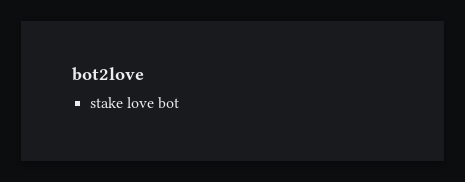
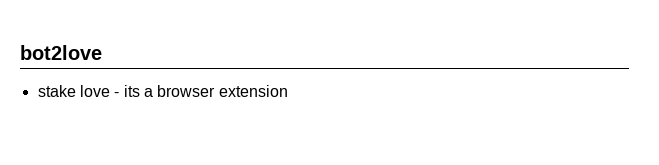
- stake love bot
+ stake love - its a browser extension

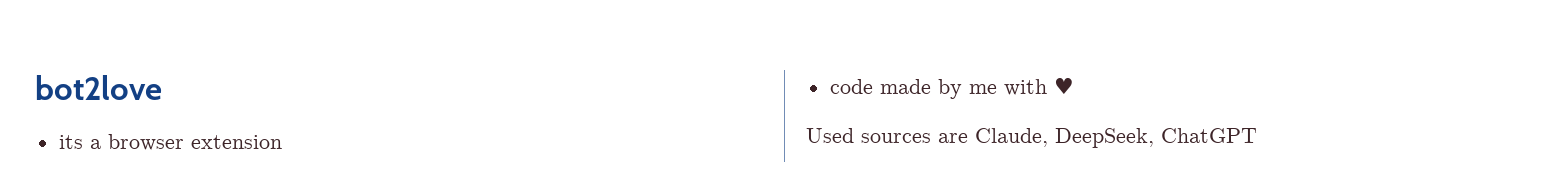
- stake love - its a browser extension
+ its a browser extension
+ code made by me with ♥
+ Used sources are Claude, DeepSeek, ChatGPT

